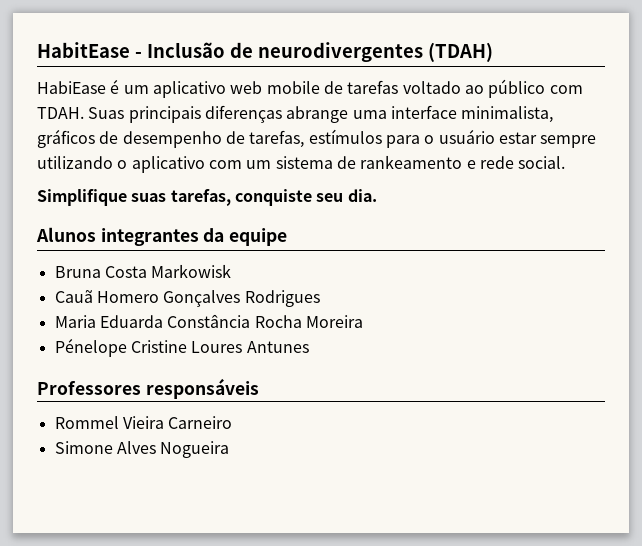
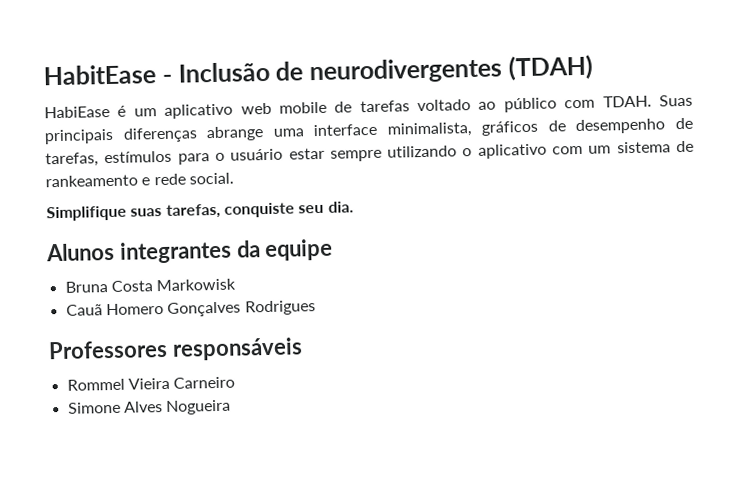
- Maria Eduarda Constância Rocha Moreira
- Pénelope Cristine Loures Antunes

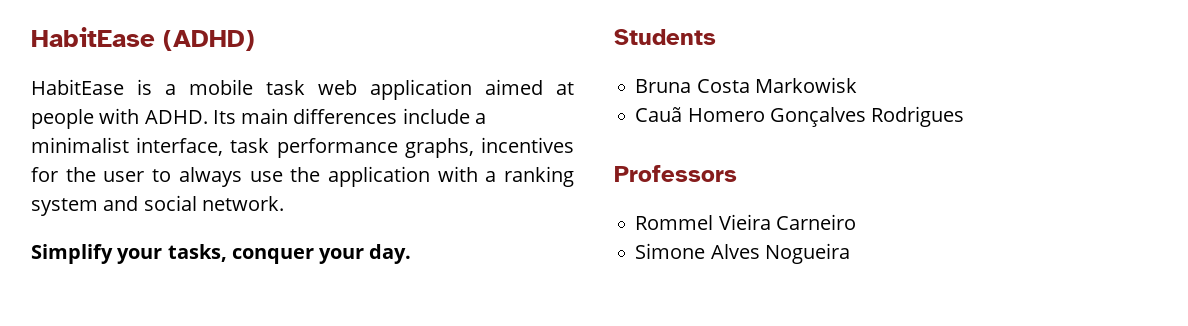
- HabitEase - Inclusão de neurodivergentes (TDAH)
- HabiEase é um aplicativo web mobile de tarefas voltado ao público com TDAH. Suas principais diferenças abrange uma interface minimalista, gráficos de desempenho de tarefas, estímulos para o usuário estar sempre utilizando o aplicativo com um sistema de rankeamento e rede social.
- Simplifique suas tarefas, conquiste seu dia.
- Alunos integrantes da equipe
+ HabitEase (ADHD)
+ HabitEase is a mobile task web application aimed at people with ADHD. Its main differences include a minimalist interface, task performance graphs, incentives for the user to always use the application with a ranking system and social network.
+ Simplify your tasks, conquer your day.
+ Students
- Professores responsáveis
+ Professors

